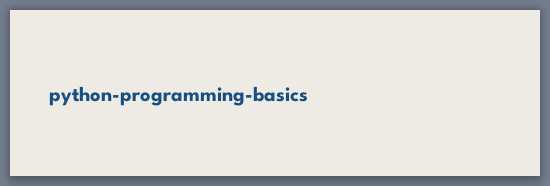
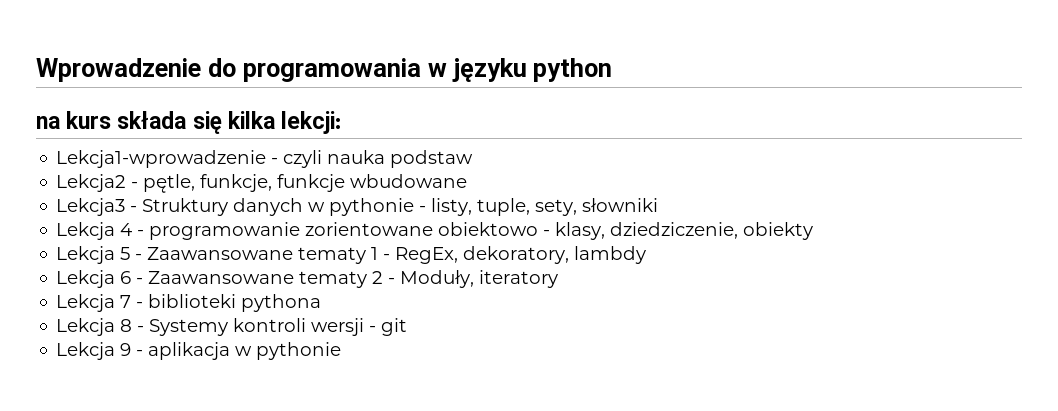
- python-programming-basics
+ Wprowadzenie do programowania w języku python
+ na kurs składa się kilka lekcji:
+ Lekcja1-wprowadzenie - czyli nauka podstaw
+ Lekcja2 - pętle, funkcje, funkcje wbudowane
+ Lekcja3 - Struktury danych w pythonie - listy, tuple, sety, słowniki
+ Lekcja 4 - programowanie zorientowane obiektowo - klasy, dziedziczenie, obiekty
+ Lekcja 5 - Zaawansowane tematy 1 - RegEx, dekoratory, lambdy
+ Lekcja 6 - Zaawansowane tematy 2 - Moduły, iteratory
+ Lekcja 7 - biblioteki pythona
+ Lekcja 8 - Systemy kontroli wersji - git
+ Lekcja 9 - aplikacja w pythonie

